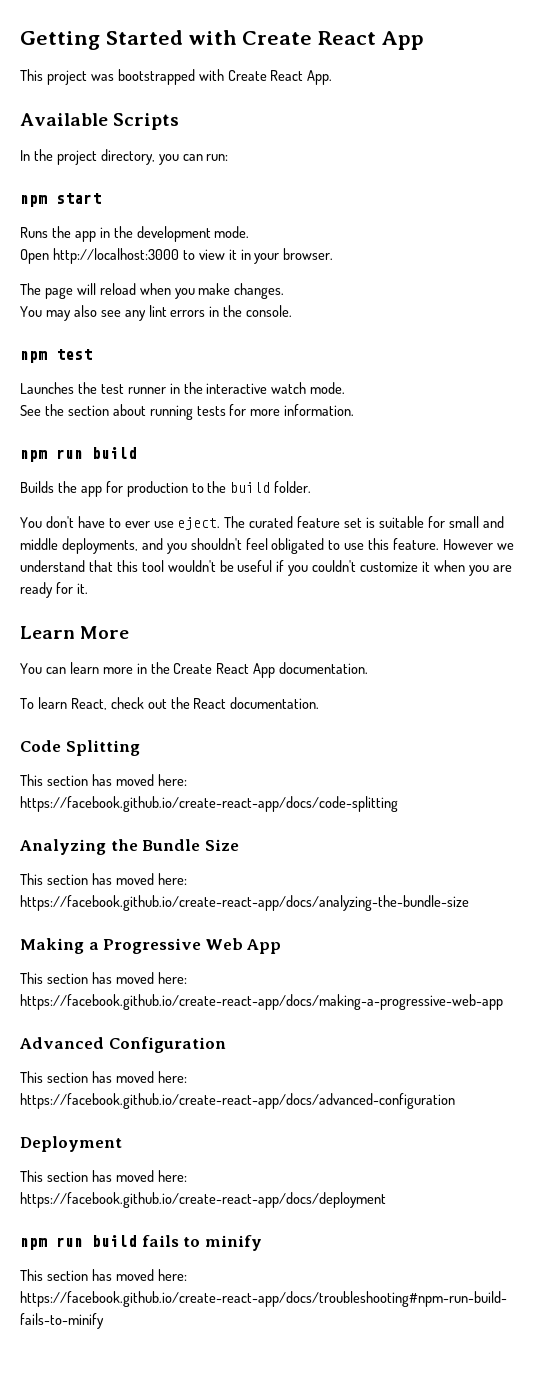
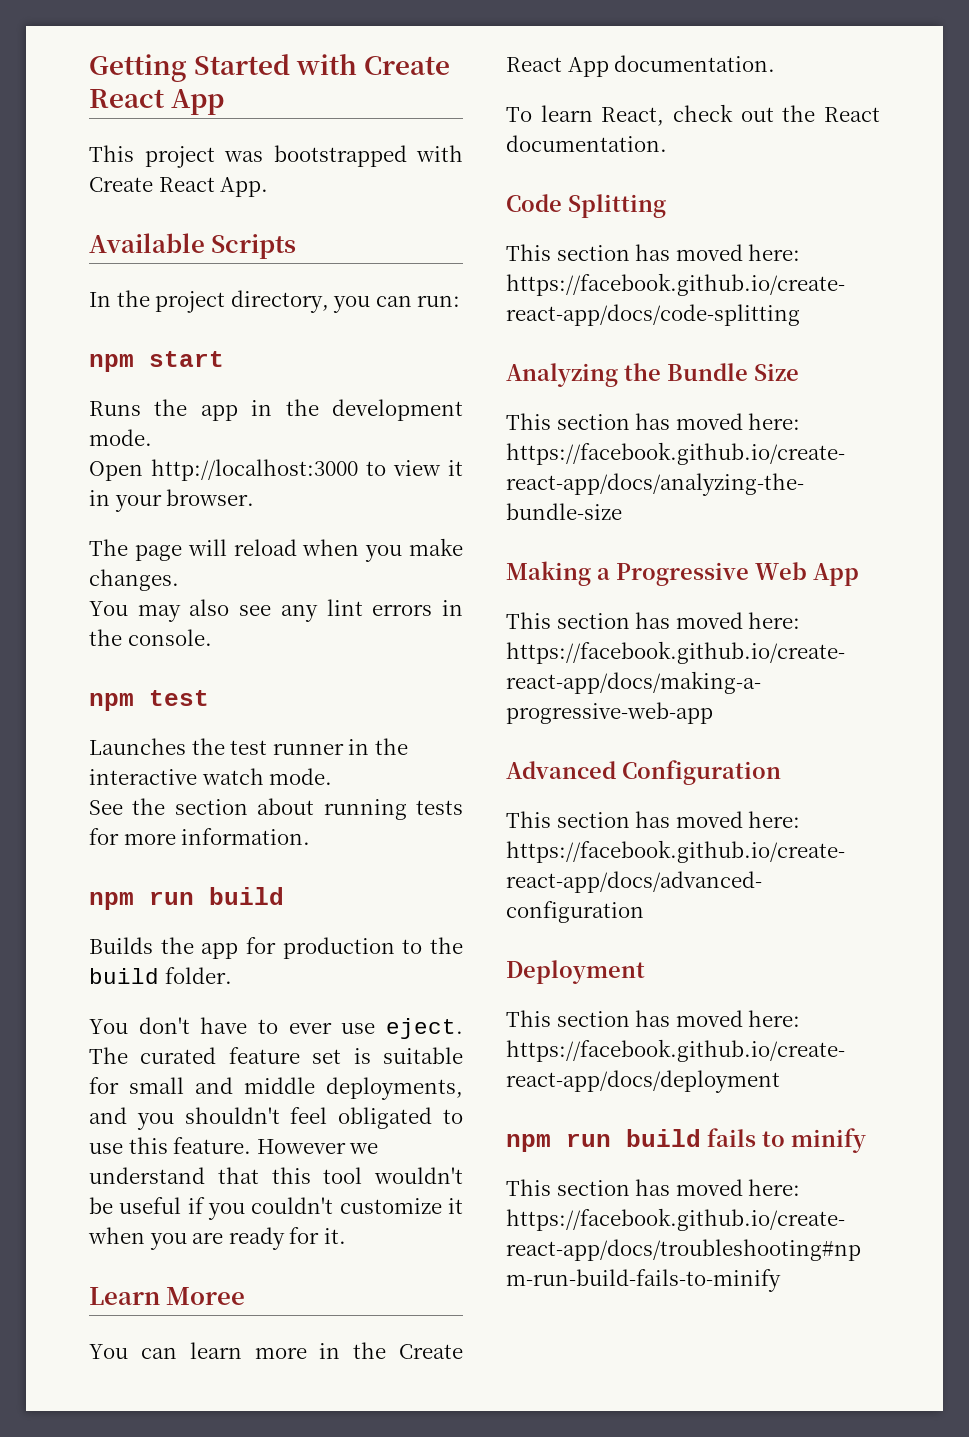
- Learn More
+ Learn Moree

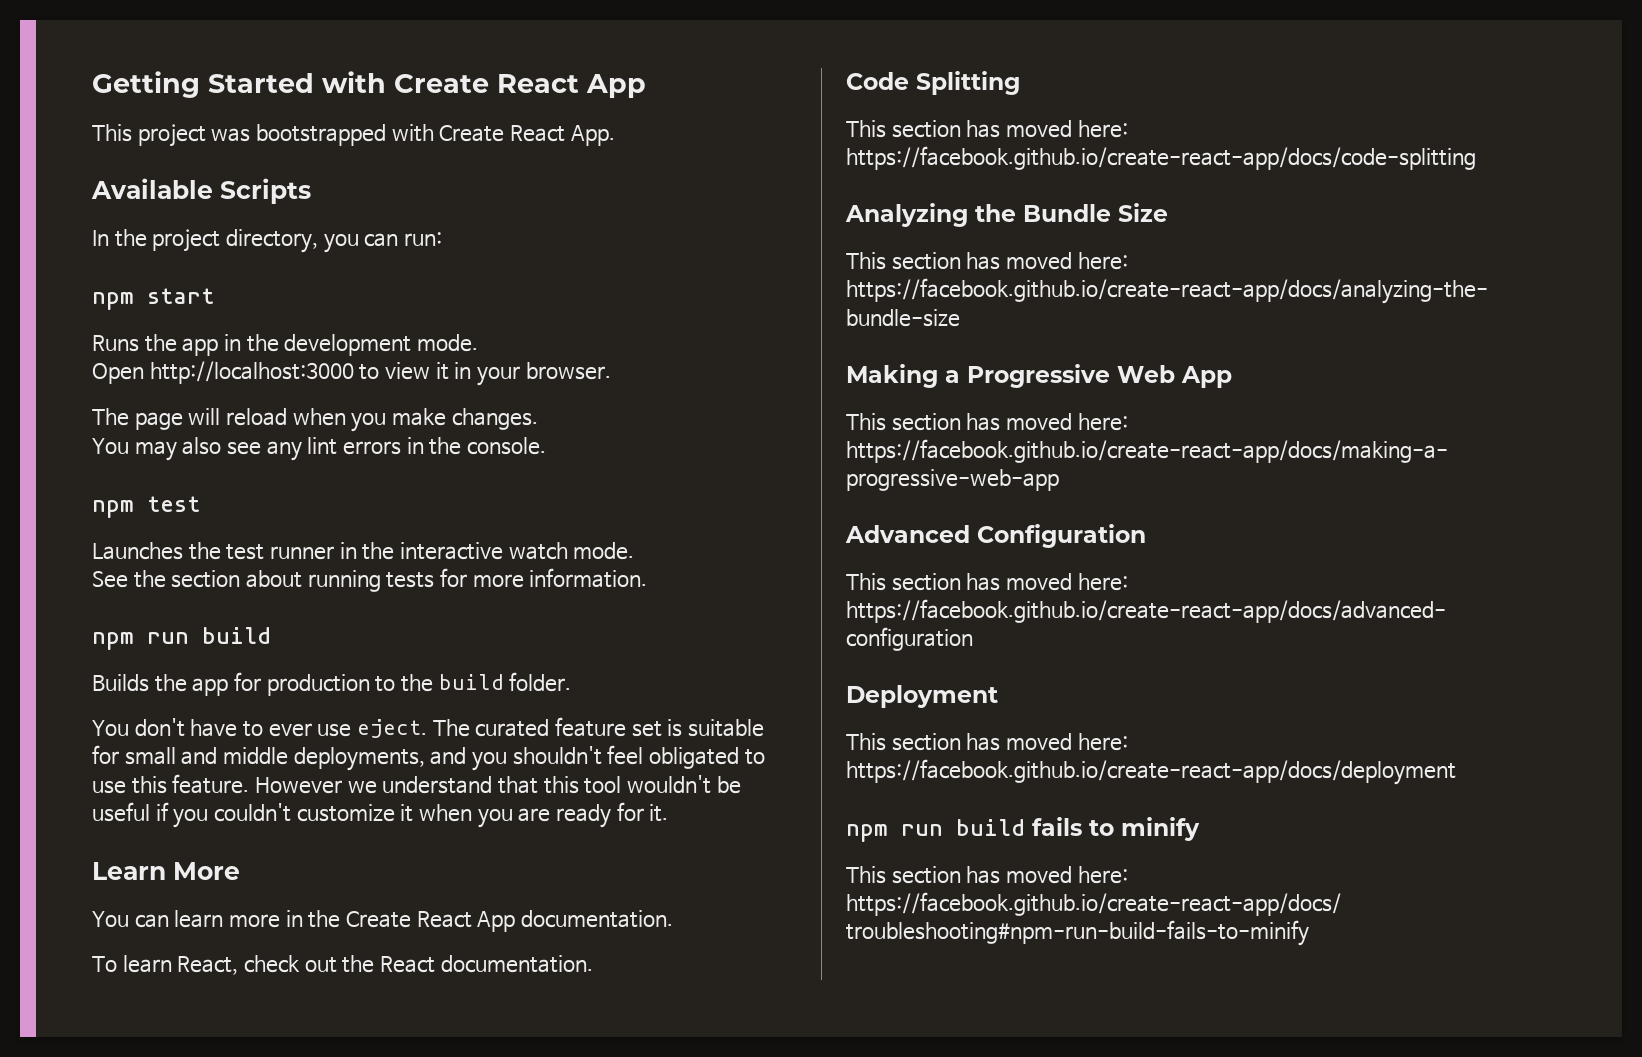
- Learn Moree
+ Learn More

